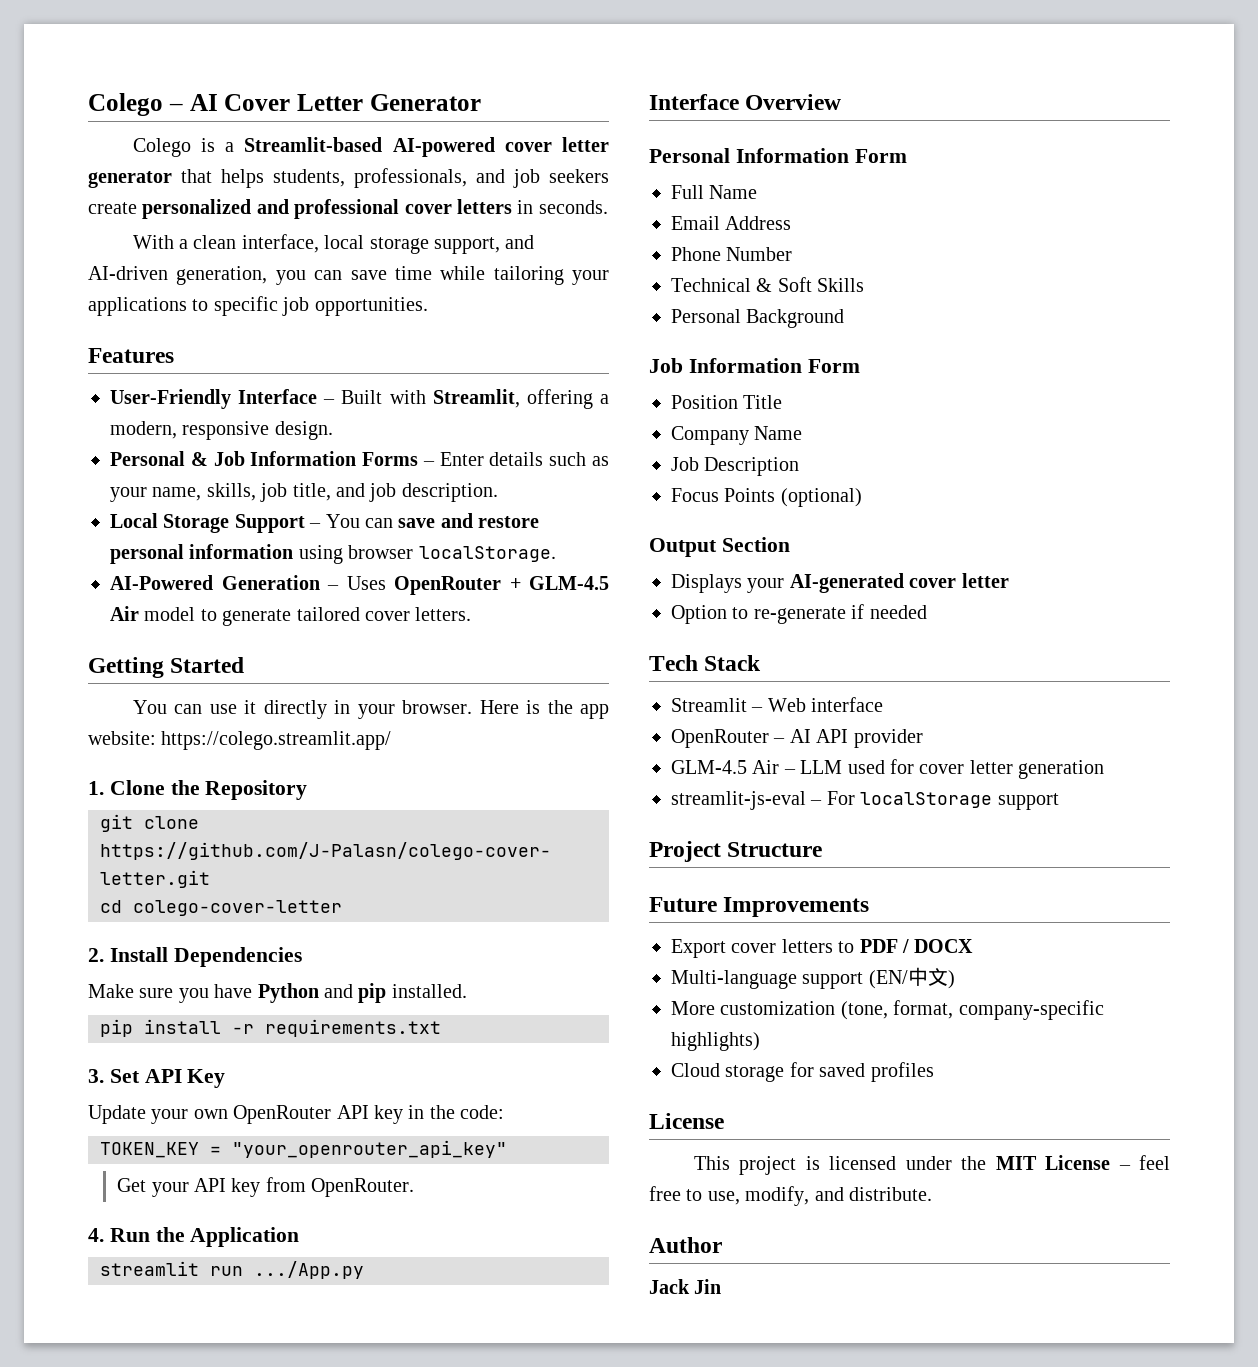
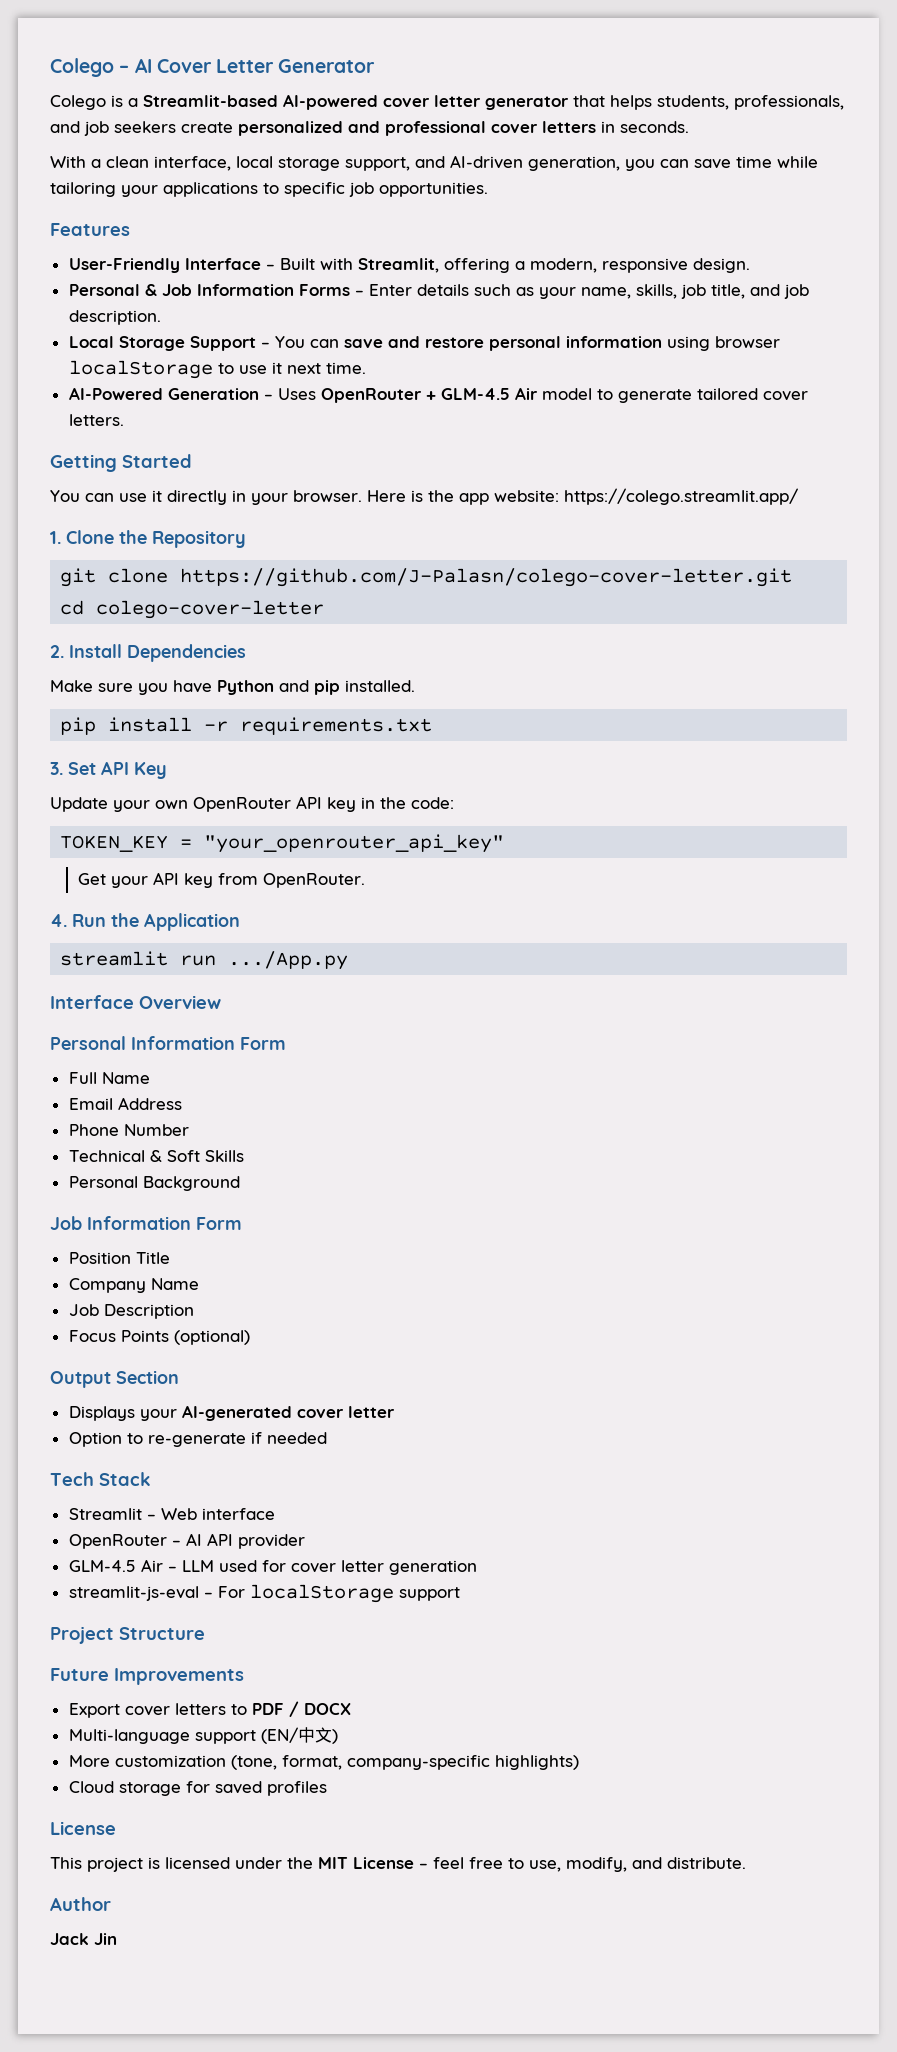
- Local Storage Support – You can save and restore personal information using browser localStorage.
+ Local Storage Support – You can save and restore personal information using browser localStorage to use it next time.

